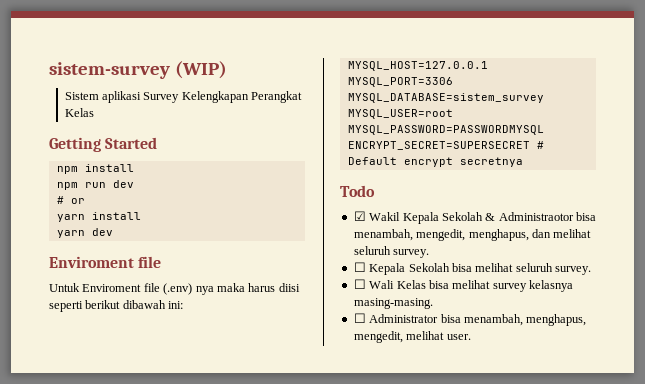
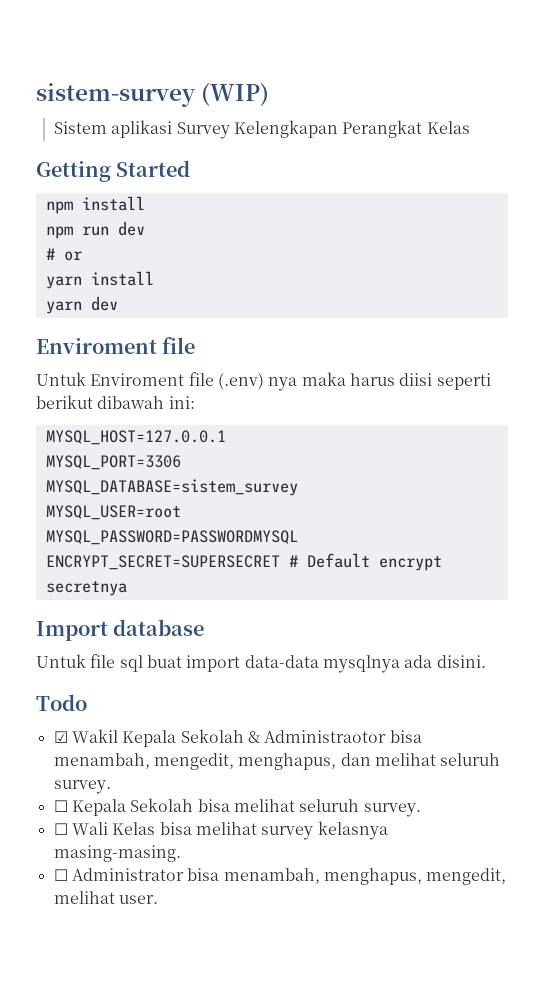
+ Import database
+ Untuk file sql buat import data-data mysqlnya ada disini.

